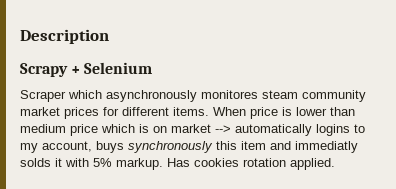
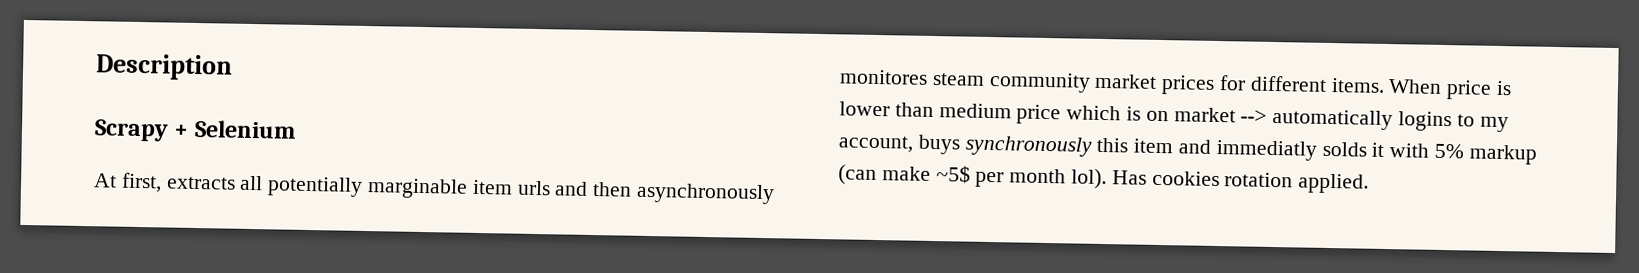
- Scraper which asynchronously monitores steam community market prices for different items.
+ At first, extracts all potentially marginable item urls and then asynchronously monitores steam community market prices for different items.
- When price is lower than medium price which is on market --> automatically logins to my account, buys synchronously this item and immediatly solds it with 5% markup.
+ When price is lower than medium price which is on market --> automatically logins to my account, buys synchronously this item and immediatly solds it with 5% markup (can make ~5$ per month lol).

